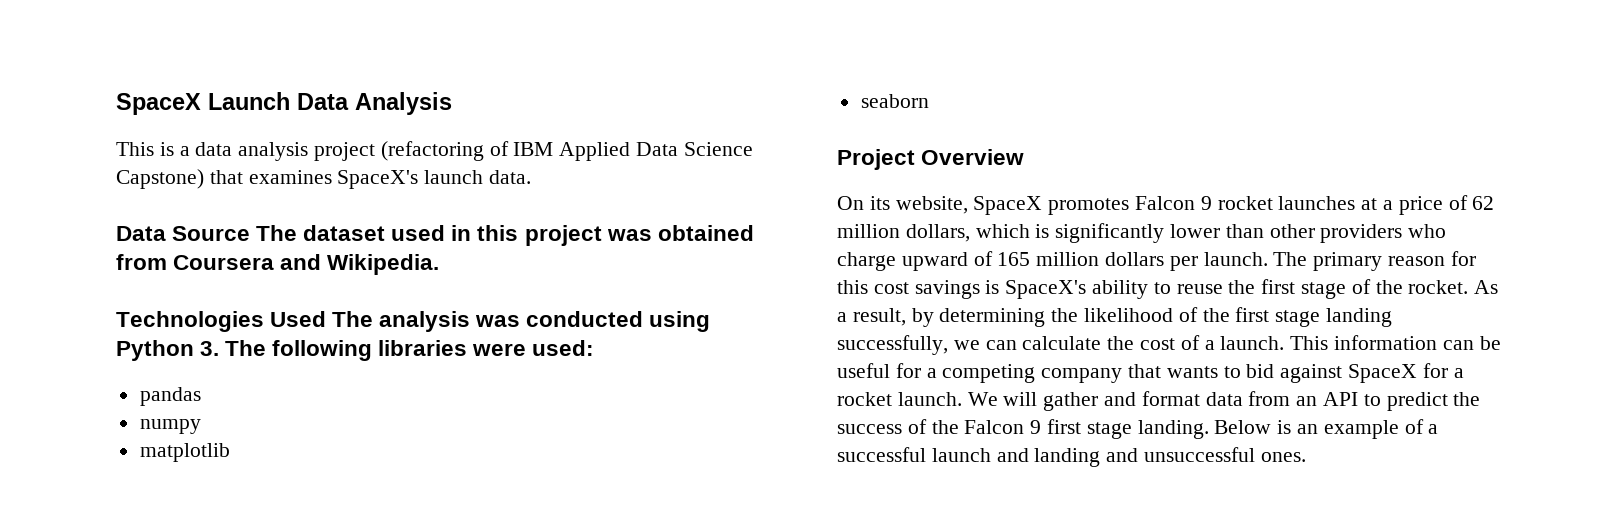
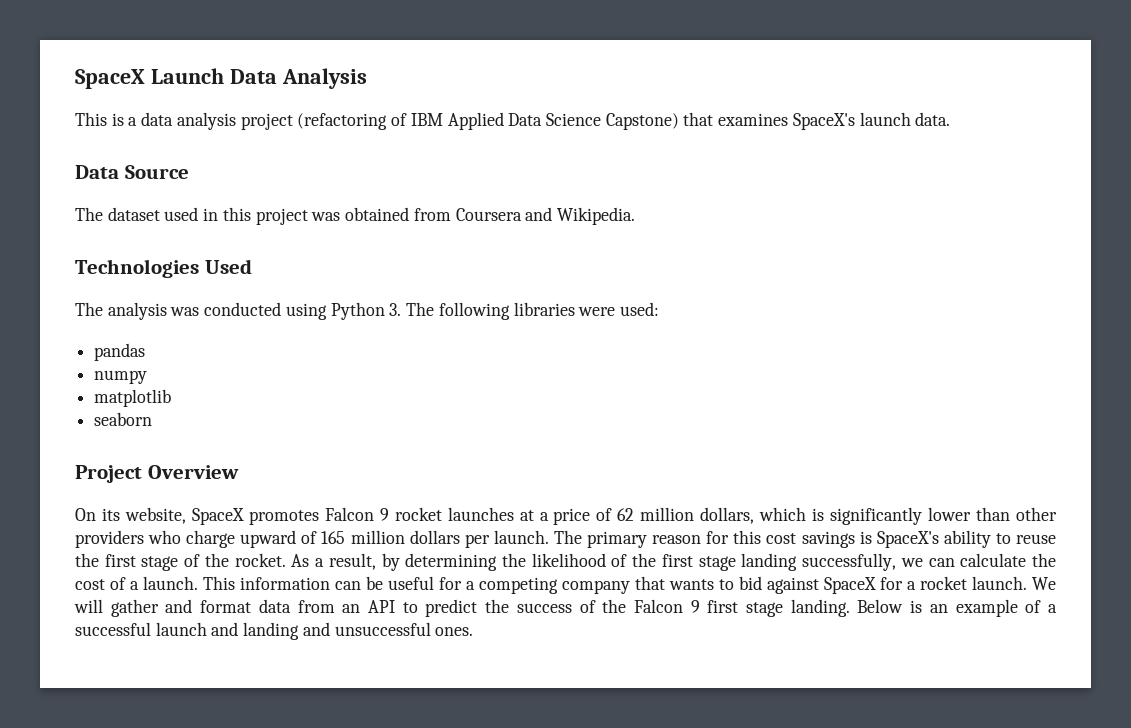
- Data Source The dataset used in this project was obtained from Coursera and Wikipedia.
+ Data Source
+ The dataset used in this project was obtained from Coursera and Wikipedia.
- Technologies Used The analysis was conducted using Python 3. The following libraries were used:
+ Technologies Used
+ The analysis was conducted using Python 3. The following libraries were used:

